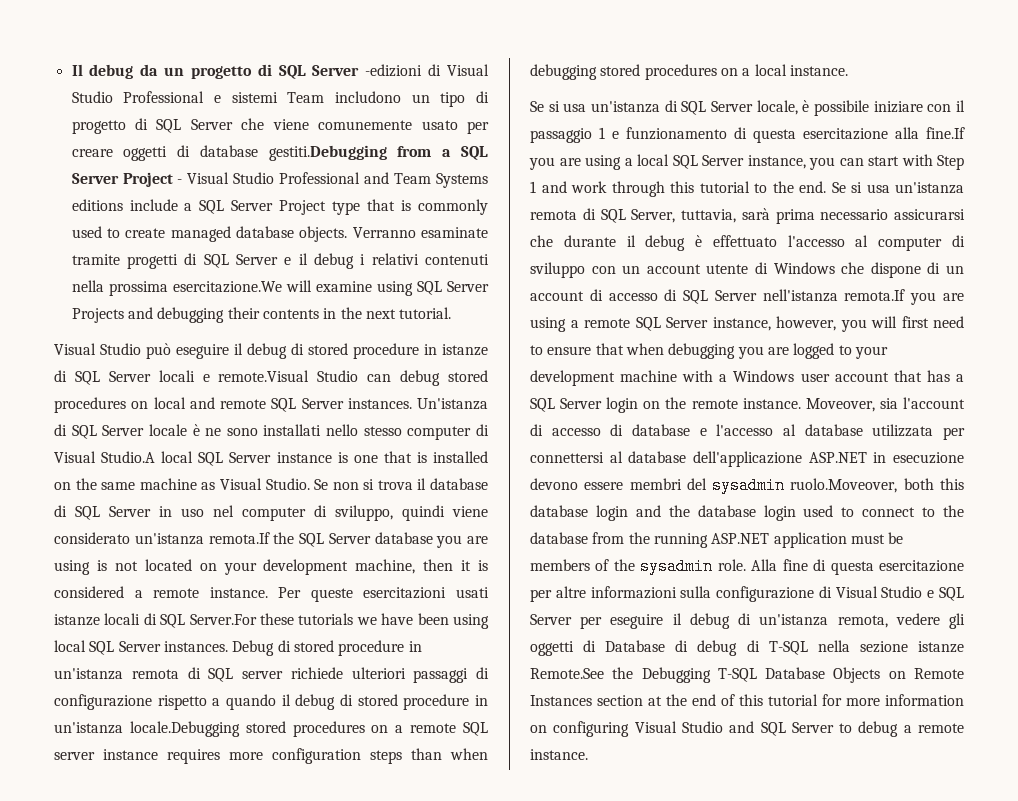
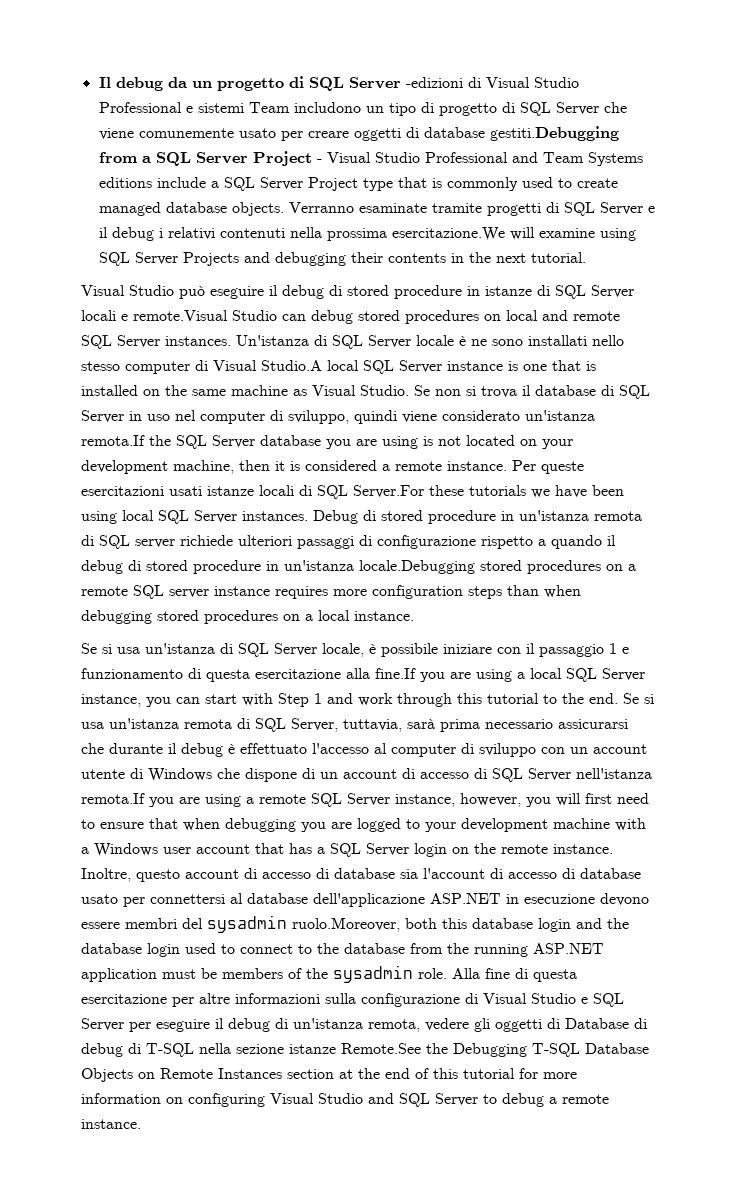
- Moveover, sia l'account di accesso di database e l'accesso al database utilizzata per connettersi al database dell'applicazione ASP.NET in esecuzione devono essere membri del sysadmin ruolo.Moveover, both this database login and the database login used to connect to the database from the running ASP.NET application must be members of the sysadmin role.
+ Inoltre, questo account di accesso di database sia l'account di accesso di database usato per connettersi al database dell'applicazione ASP.NET in esecuzione devono essere membri del sysadmin ruolo.Moreover, both this database login and the database login used to connect to the database from the running ASP.NET application must be members of the sysadmin role.

